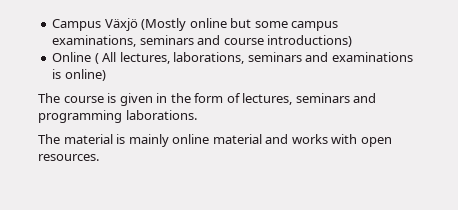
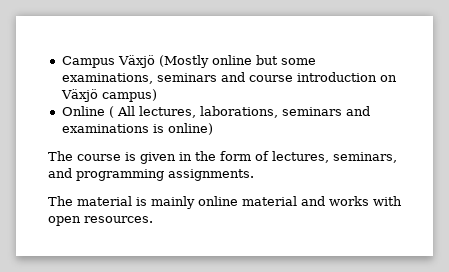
- Campus Växjö (Mostly online but some campus examinations, seminars and course introductions)
+ Campus Växjö (Mostly online but some examinations, seminars and course introduction on Växjö campus)
- The course is given in the form of lectures, seminars and programming laborations.
+ The course is given in the form of lectures, seminars, and programming assignments.

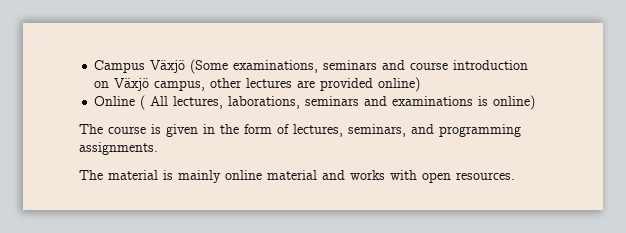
- Campus Växjö (Mostly online but some examinations, seminars and course introduction on Växjö campus)
+ Campus Växjö (Some examinations, seminars and course introduction on Växjö campus, other lectures are provided online)

